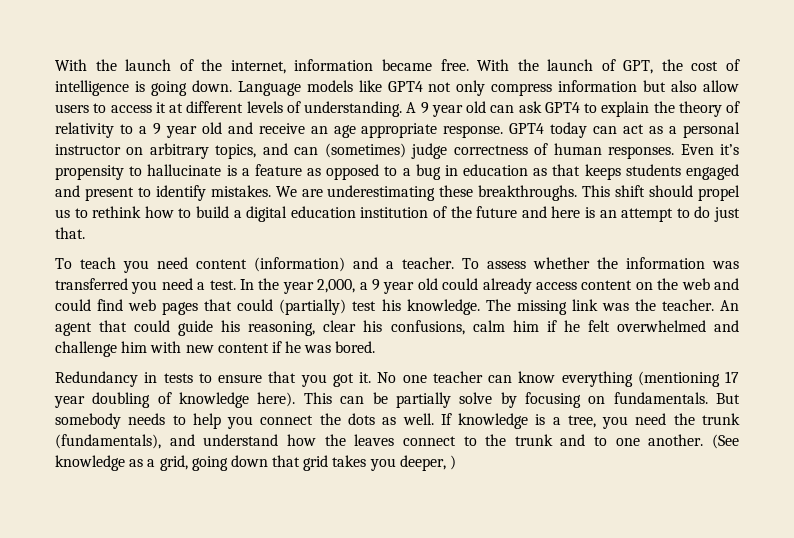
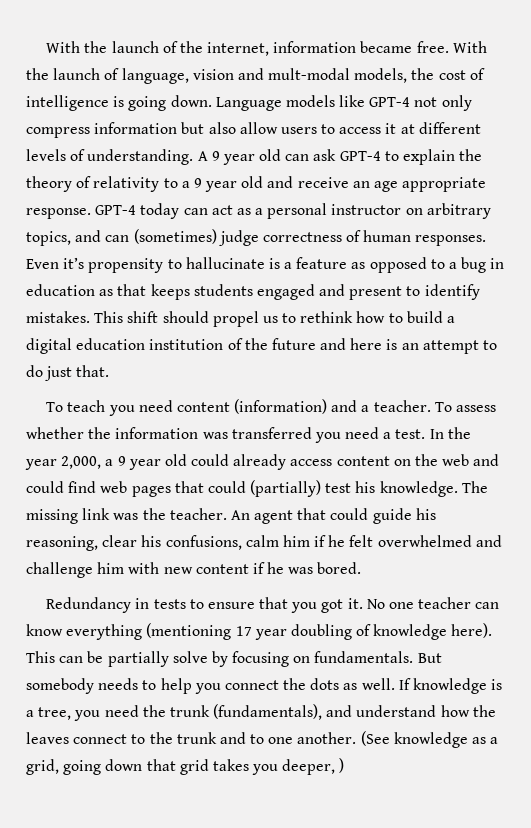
- With the launch of GPT, the cost of intelligence is going down.
+ With the launch of language, vision and mult-modal models, the cost of intelligence is going down.
- Language models like GPT4 not only compress information but also allow users to access it at different levels of understanding.
+ Language models like GPT-4 not only compress information but also allow users to access it at different levels of understanding.
- A 9 year old can ask GPT4 to explain the theory of relativity to a 9 year old and receive an age appropriate response.
+ A 9 year old can ask GPT-4 to explain the theory of relativity to a 9 year old and receive an age appropriate response.
- GPT4 today can act as a personal instructor on arbitrary topics, and can (sometimes) judge correctness of human responses.
+ GPT-4 today can act as a personal instructor on arbitrary topics, and can (sometimes) judge correctness of human responses.
- We are underestimating these breakthroughs.

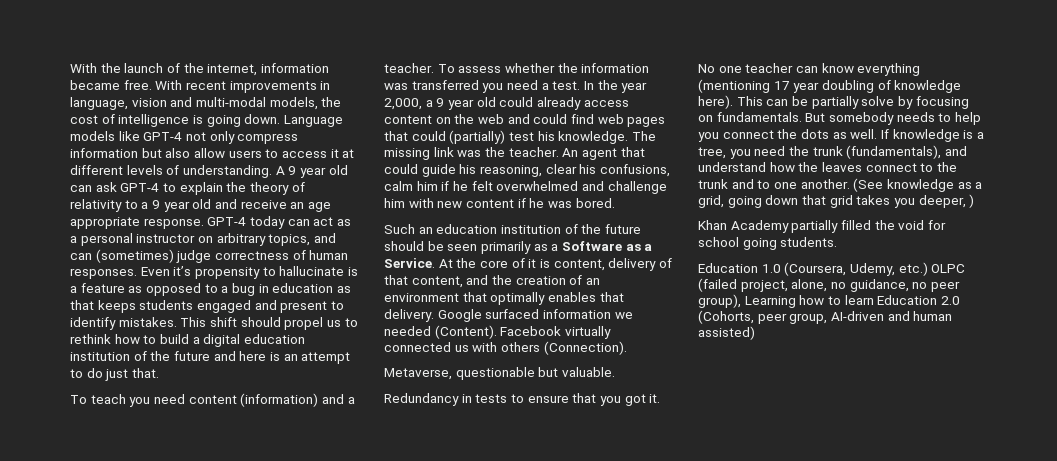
- With the launch of language, vision and mult-modal models, the cost of intelligence is going down.
+ With recent improvements in language, vision and multi-modal models, the cost of intelligence is going down.
+ Such an education institution of the future should be seen primarily as a Software as a Service. At the core of it is content, delivery of that content, and the creation of an environment that optimally enables that delivery. Google surfaced information we needed (Content). Facebook virtually connected us with others (Connection).
+ Metaverse, questionable but valuable.
+ Khan Academy partially filled the void for school going students.
+ Education 1.0 (Coursera, Udemy, etc.) OLPC (failed project, alone, no guidance, no peer group), Learning how to learn Education 2.0 (Cohorts, peer group, AI-driven and human assisted)

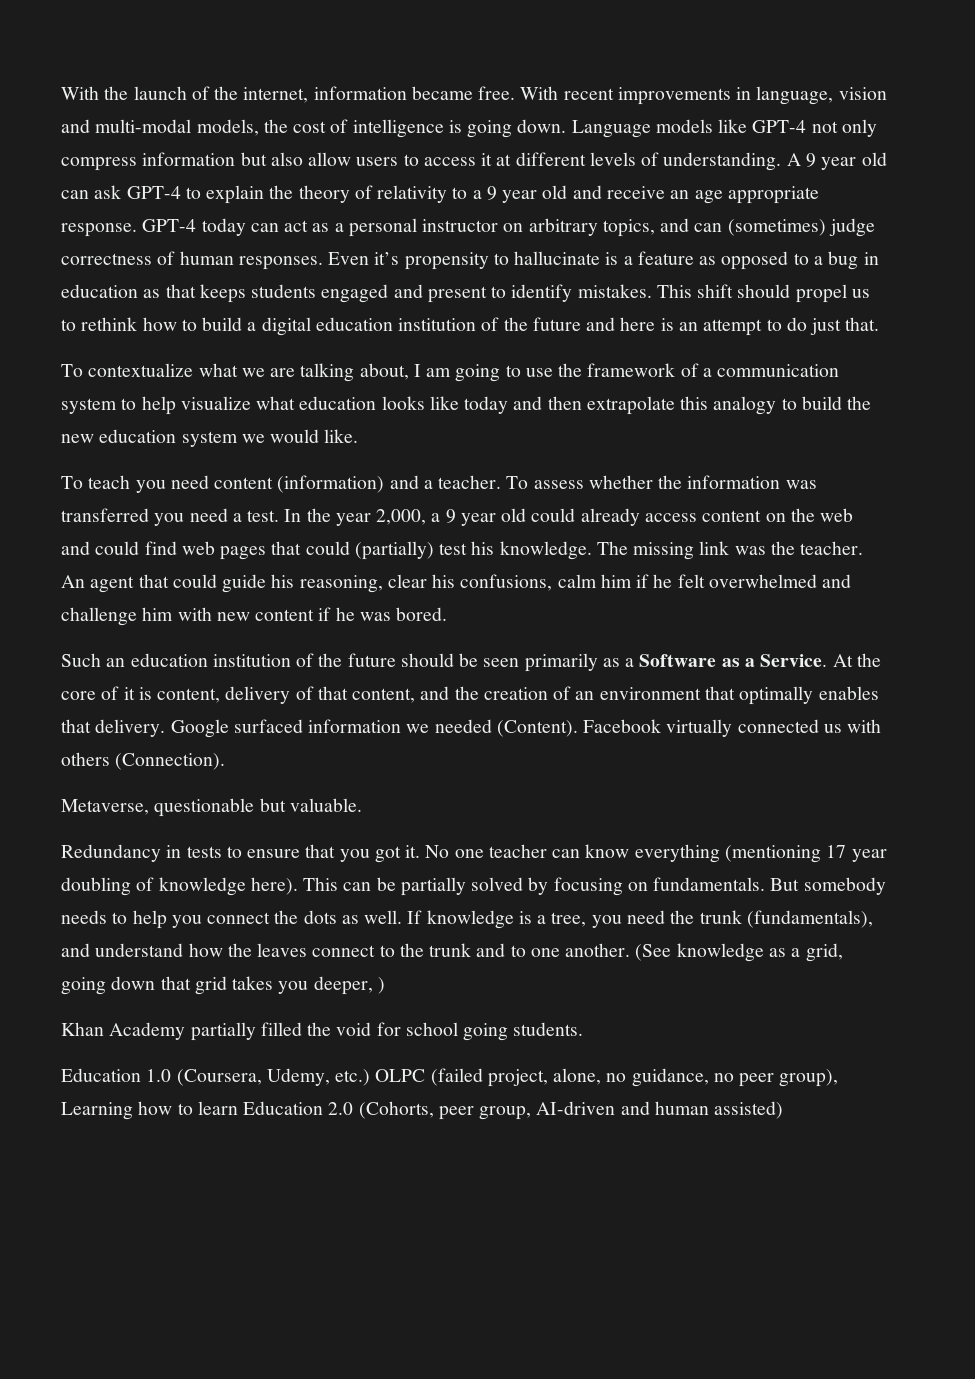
+ To contextualize what we are talking about, I am going to use the framework of a communication system to help visualize what education looks like today and then extrapolate this analogy to build the new education system we would like.
- This can be partially solve by focusing on fundamentals.
+ This can be partially solved by focusing on fundamentals.

